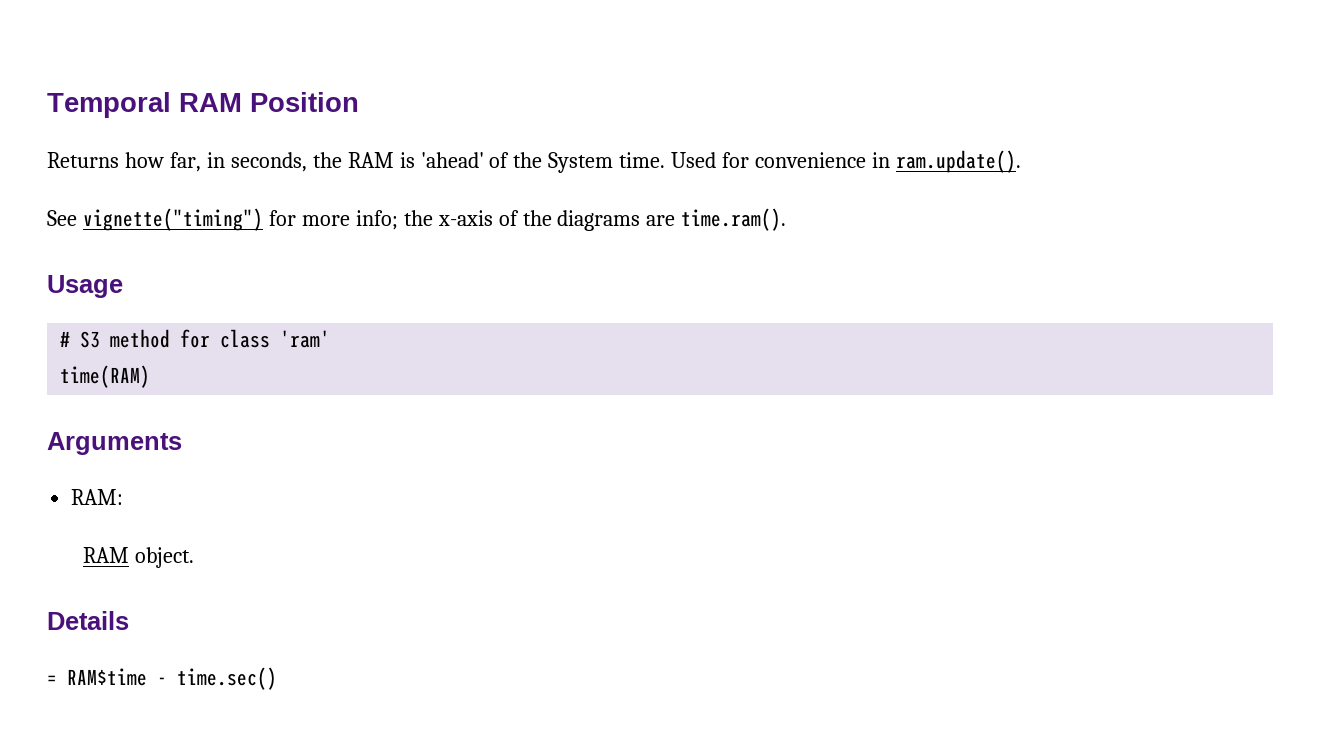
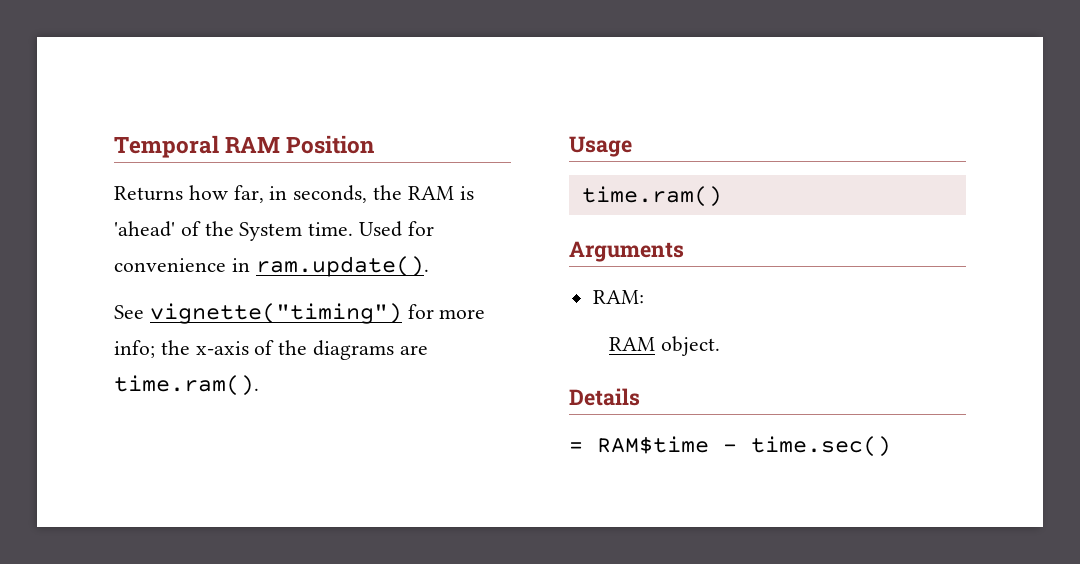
- # S3 method for class 'ram'
- time(RAM)
+ time.ram()

